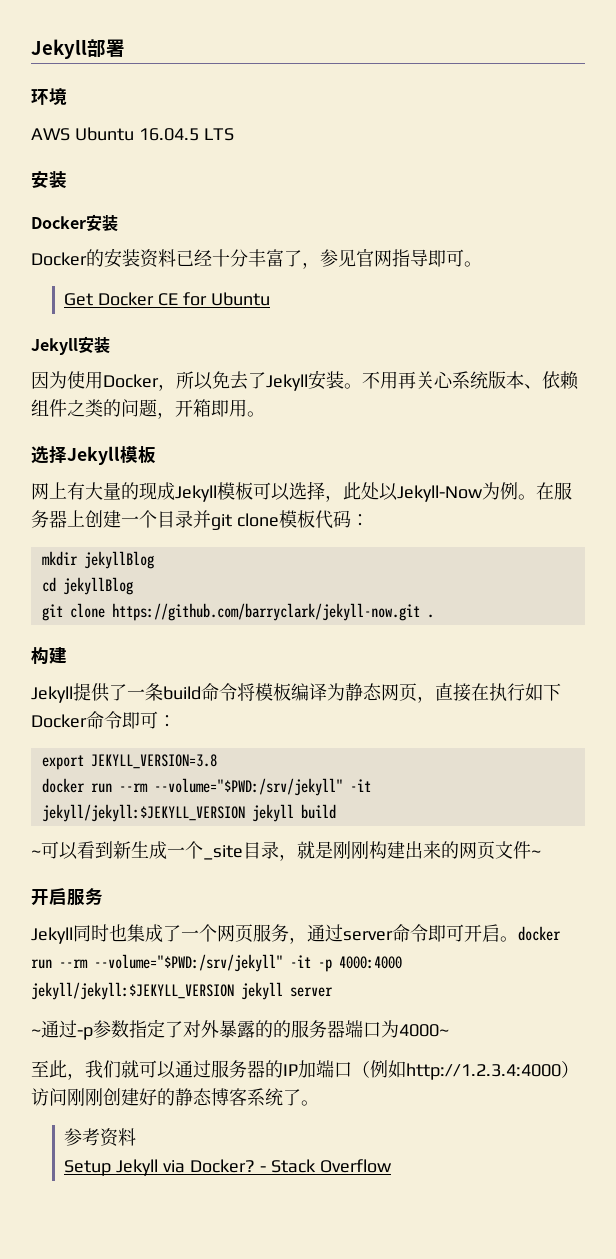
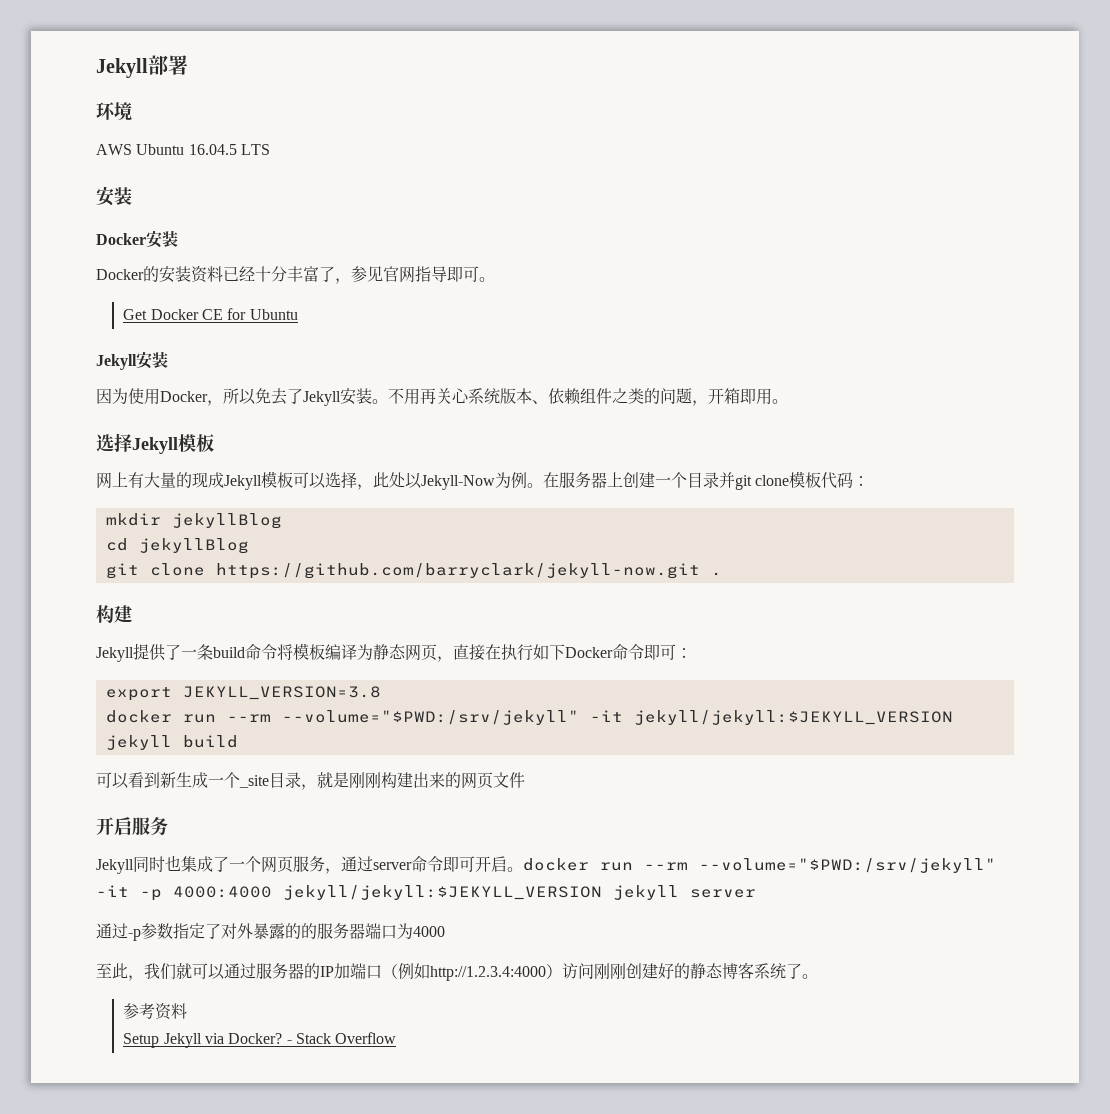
- ~可以看到新生成一个_site目录，就是刚刚构建出来的网页文件~
+ 可以看到新生成一个_site目录，就是刚刚构建出来的网页文件
- ~通过-p参数指定了对外暴露的的服务器端口为4000~
+ 通过-p参数指定了对外暴露的的服务器端口为4000

